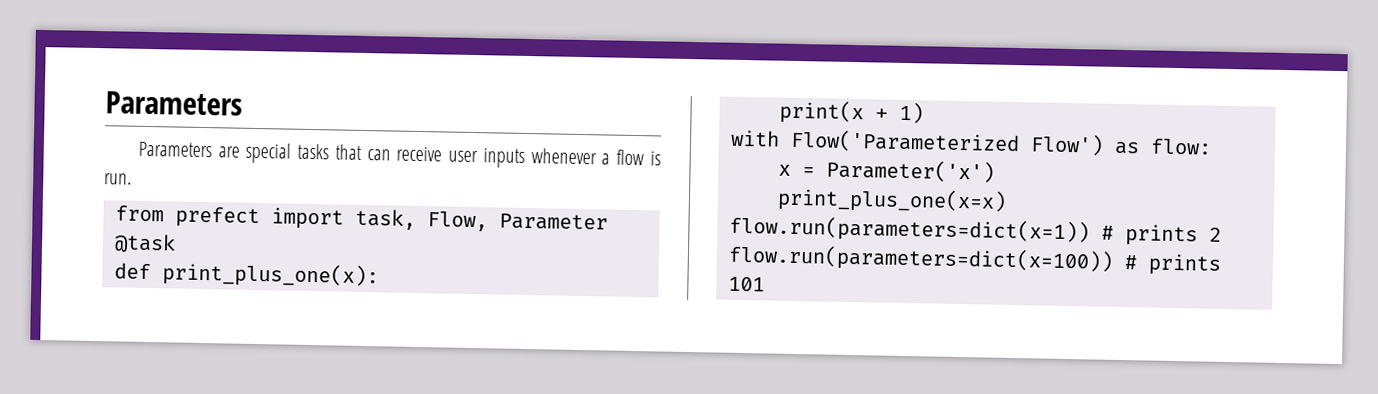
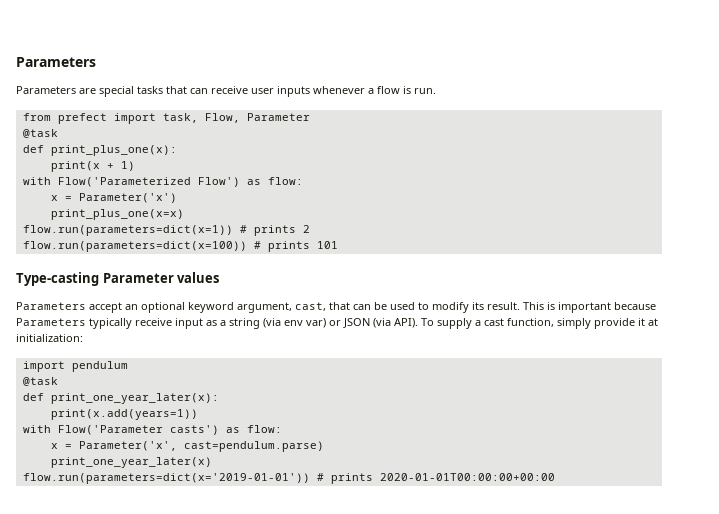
+ Type-casting Parameter values
+ Parameters accept an optional keyword argument, cast, that can be used to modify its result. This is important because Parameters typically receive input as a string (via env var) or JSON (via API). To supply a cast function, simply provide it at initialization:
+ import pendulum
+ @task
+ def print_one_year_later(x):
+ print(x.add(years=1))
+ with Flow('Parameter casts') as flow:
+ x = Parameter('x', cast=pendulum.parse)
+ print_one_year_later(x)
+ flow.run(parameters=dict(x='2019-01-01')) # prints 2020-01-01T00:00:00+00:00

